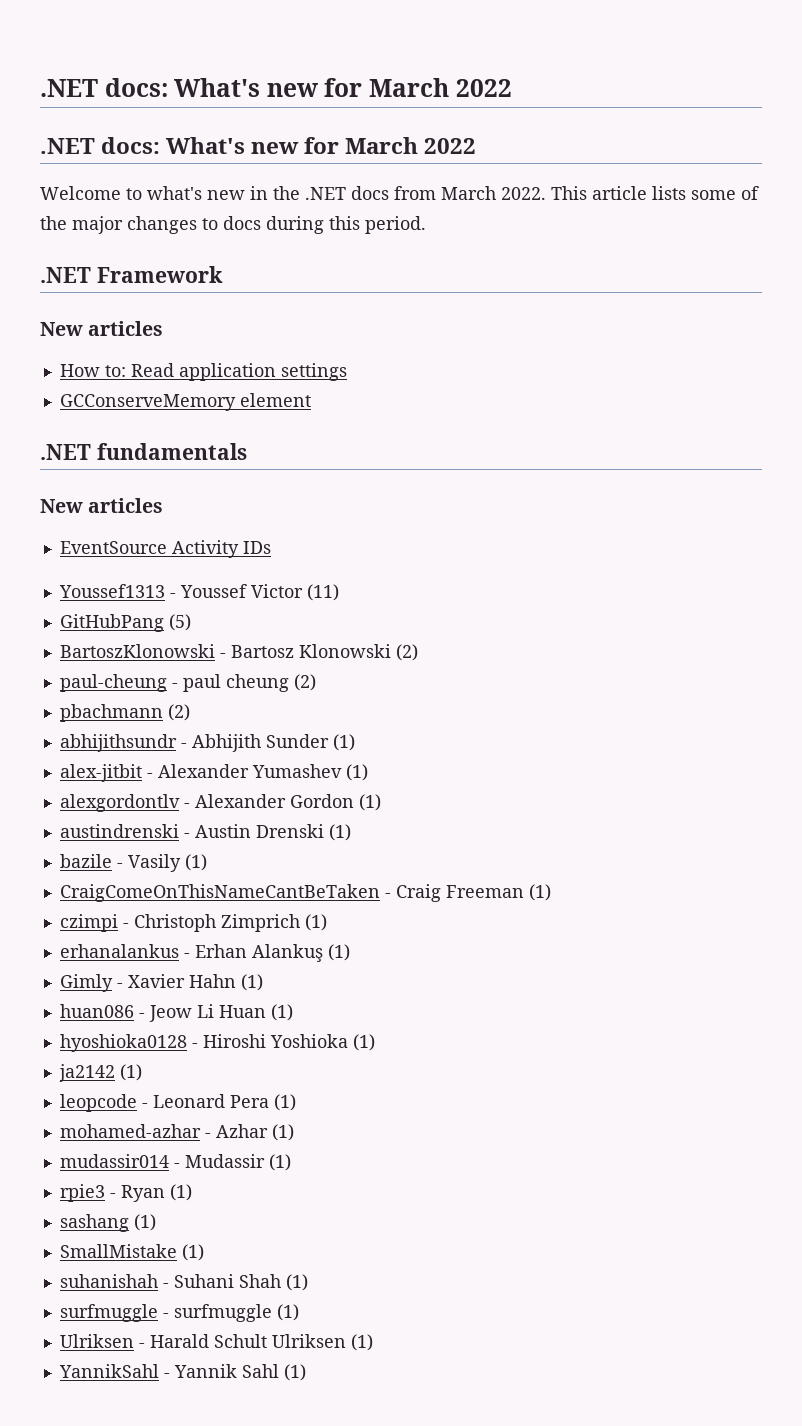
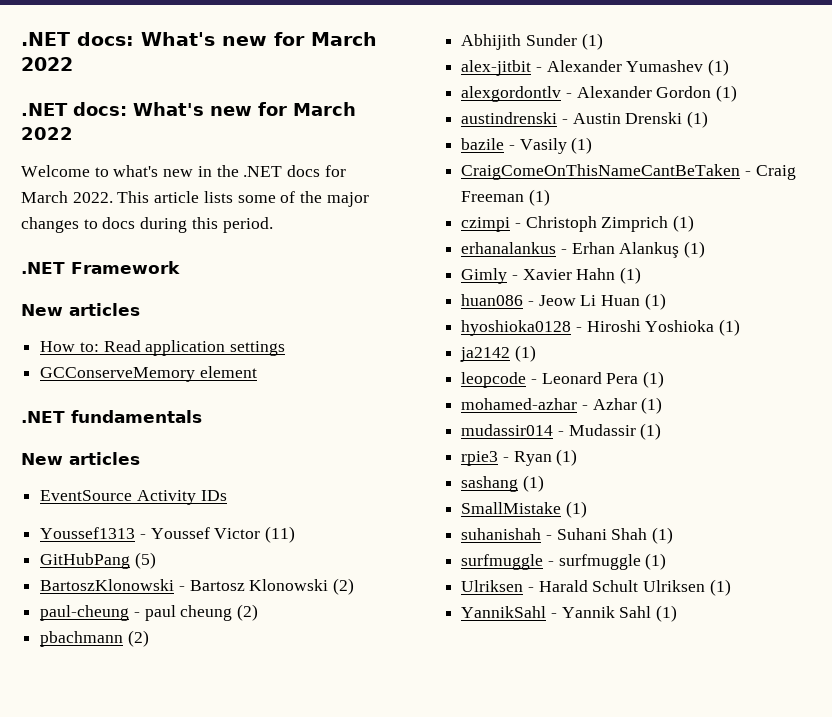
- Welcome to what's new in the .NET docs from March 2022.
+ Welcome to what's new in the .NET docs for March 2022.
- abhijithsundr - Abhijith Sunder (1)
+ Abhijith Sunder (1)

